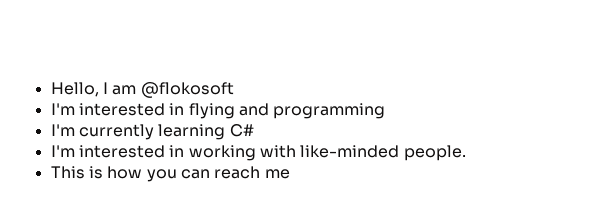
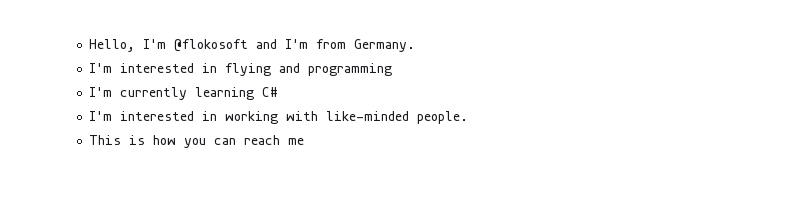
- Hello, I am @flokosoft
+ Hello, I'm @flokosoft and I'm from Germany.

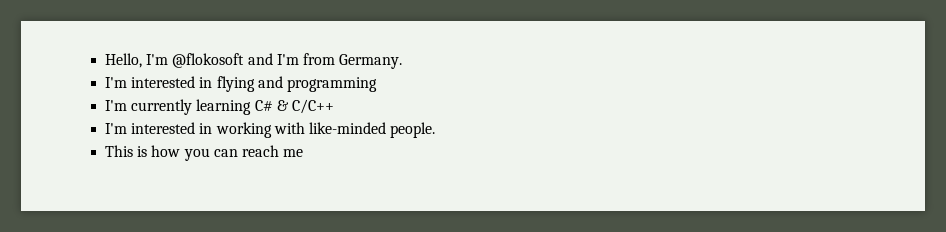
- I'm currently learning C#
+ I'm currently learning C# & C/C++

